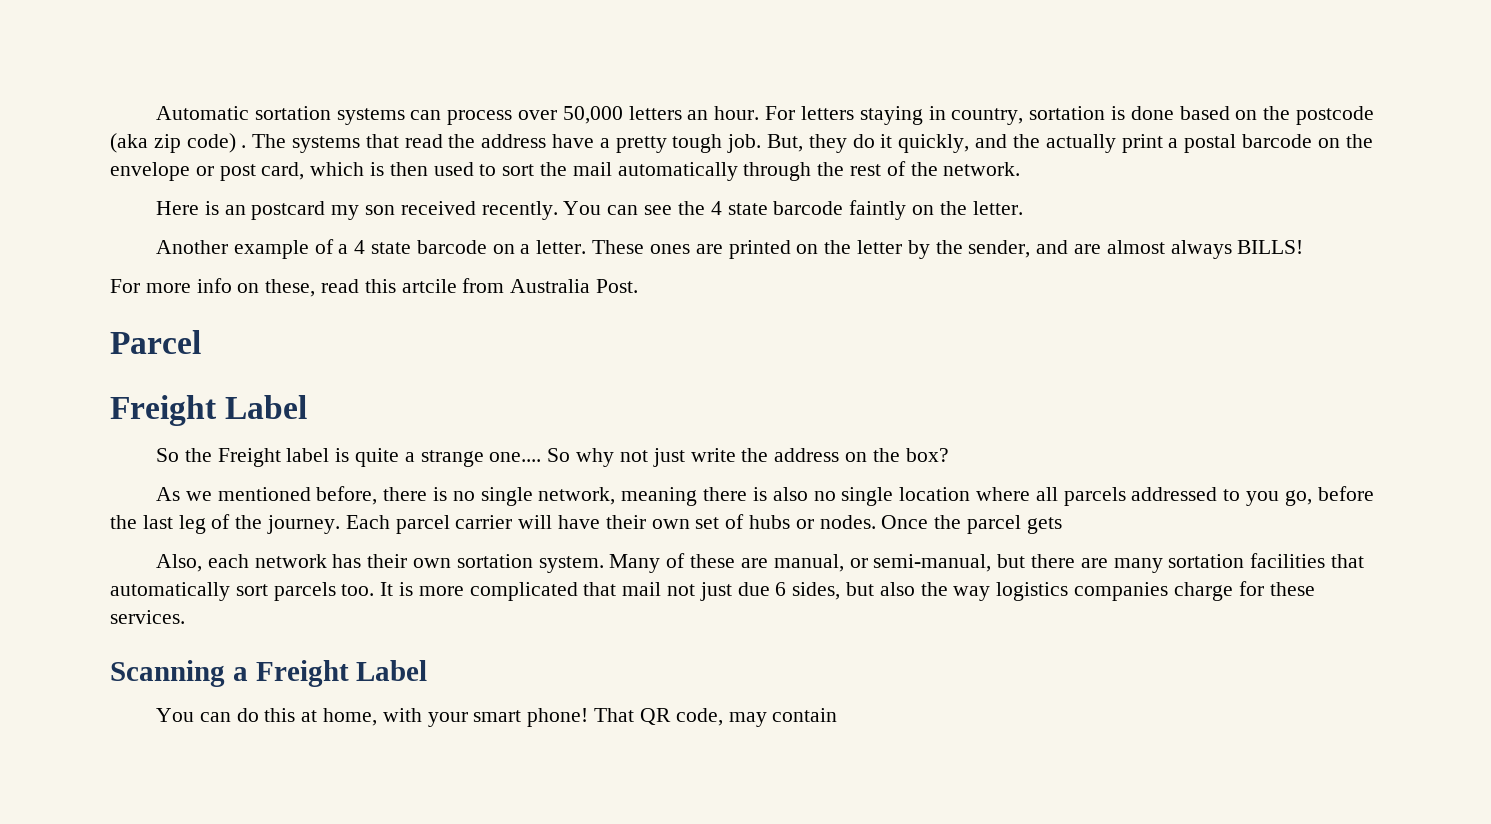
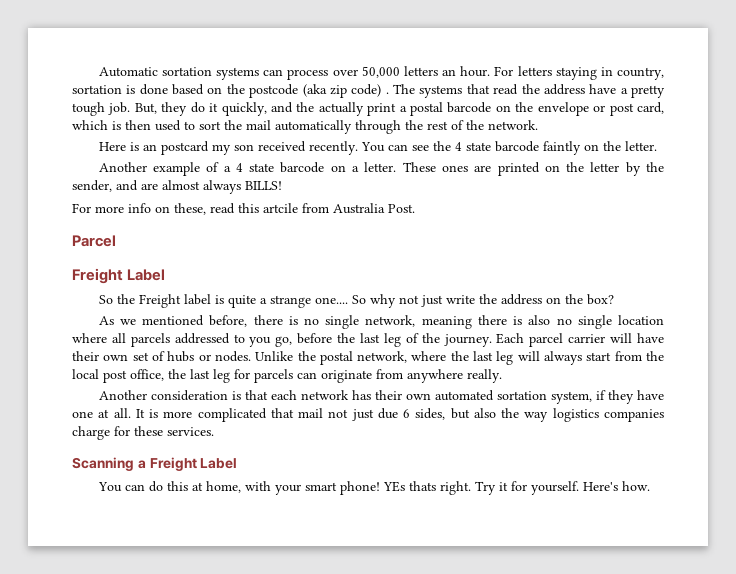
- Once the parcel gets
- Also, each network has their own sortation system. Many of these are manual, or semi-manual, but there are many sortation facilities that automatically sort parcels too.
+ Unlike the postal network, where the last leg will always start from the local post office, the last leg for parcels can originate from anywhere really.
+ Another consideration is that each network has their own automated sortation system, if they have one at all.
- That QR code, may contain
+ YEs thats right. Try it for yourself. Here's how.

